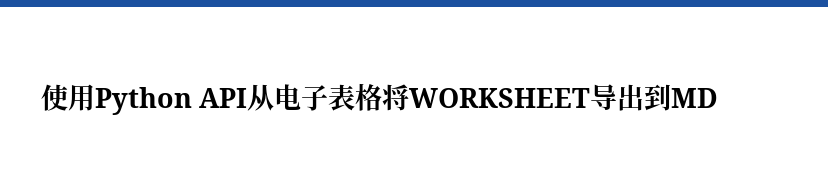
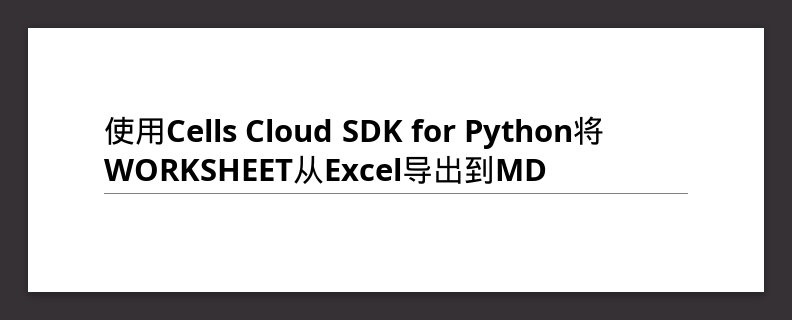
- 使用Python API从电子表格将WORKSHEET导出到MD
+ 使用Cells Cloud SDK for Python将WORKSHEET从Excel导出到MD

